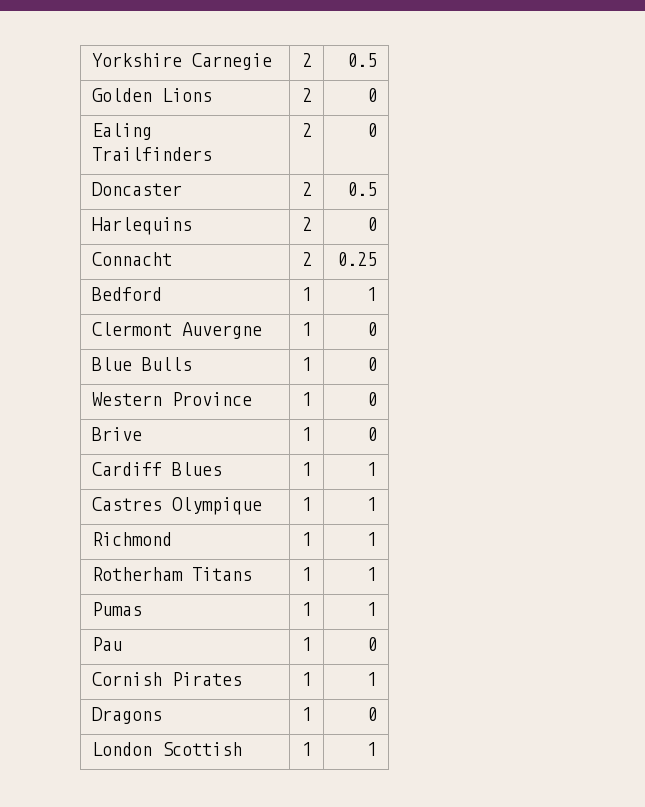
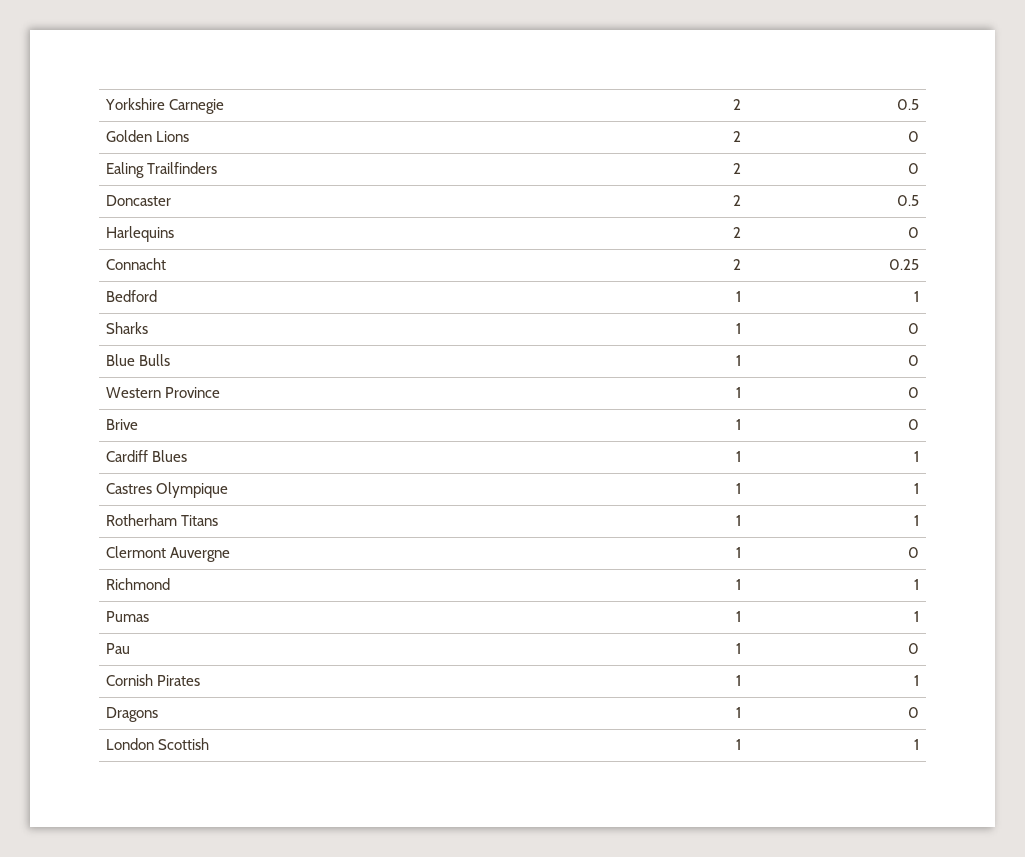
- Clermont Auvergne | 1 | 0
+ Sharks | 1 | 0
+ Rotherham Titans | 1 | 1
+ Clermont Auvergne | 1 | 0
  Richmond | 1 | 1
- Rotherham Titans | 1 | 1

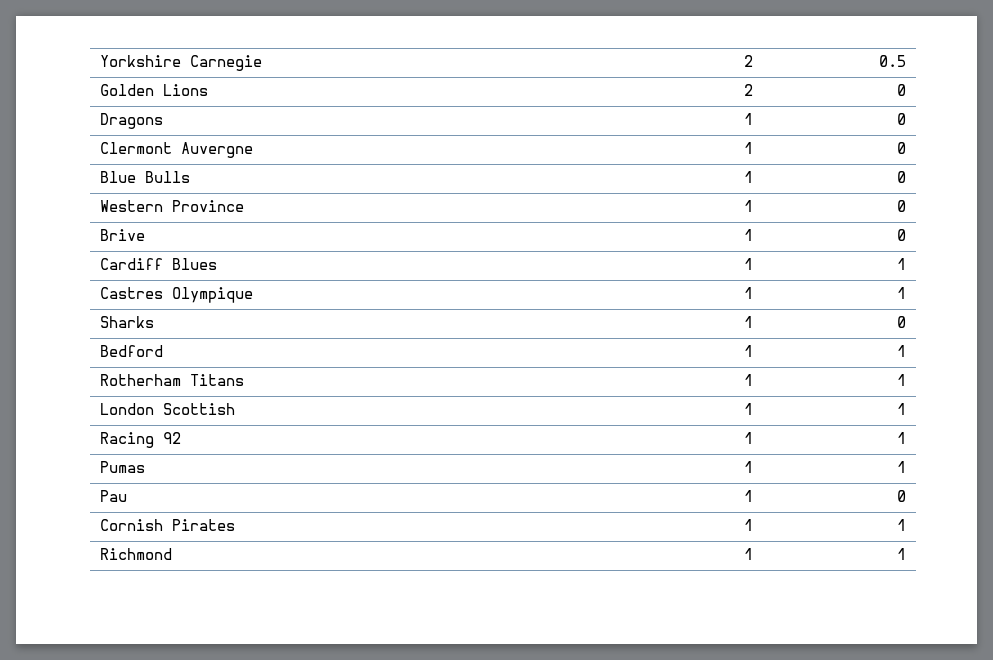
- Ealing Trailfinders | 2 | 0
- Doncaster | 2 | 0.5
- Harlequins | 2 | 0
- Connacht | 2 | 0.25
- Bedford | 1 | 1
- Sharks | 1 | 0
+ Dragons | 1 | 0
+ Clermont Auvergne | 1 | 0
+ Sharks | 1 | 0
+ Bedford | 1 | 1
- Clermont Auvergne | 1 | 0
- Richmond | 1 | 1
+ London Scottish | 1 | 1
+ Racing 92 | 1 | 1
- Dragons | 1 | 0
- London Scottish | 1 | 1
+ Richmond | 1 | 1

